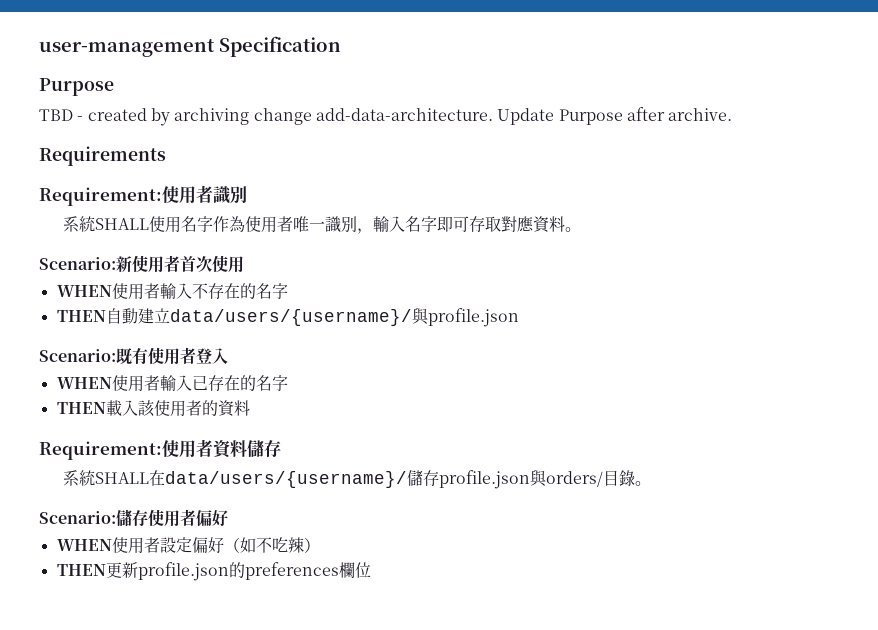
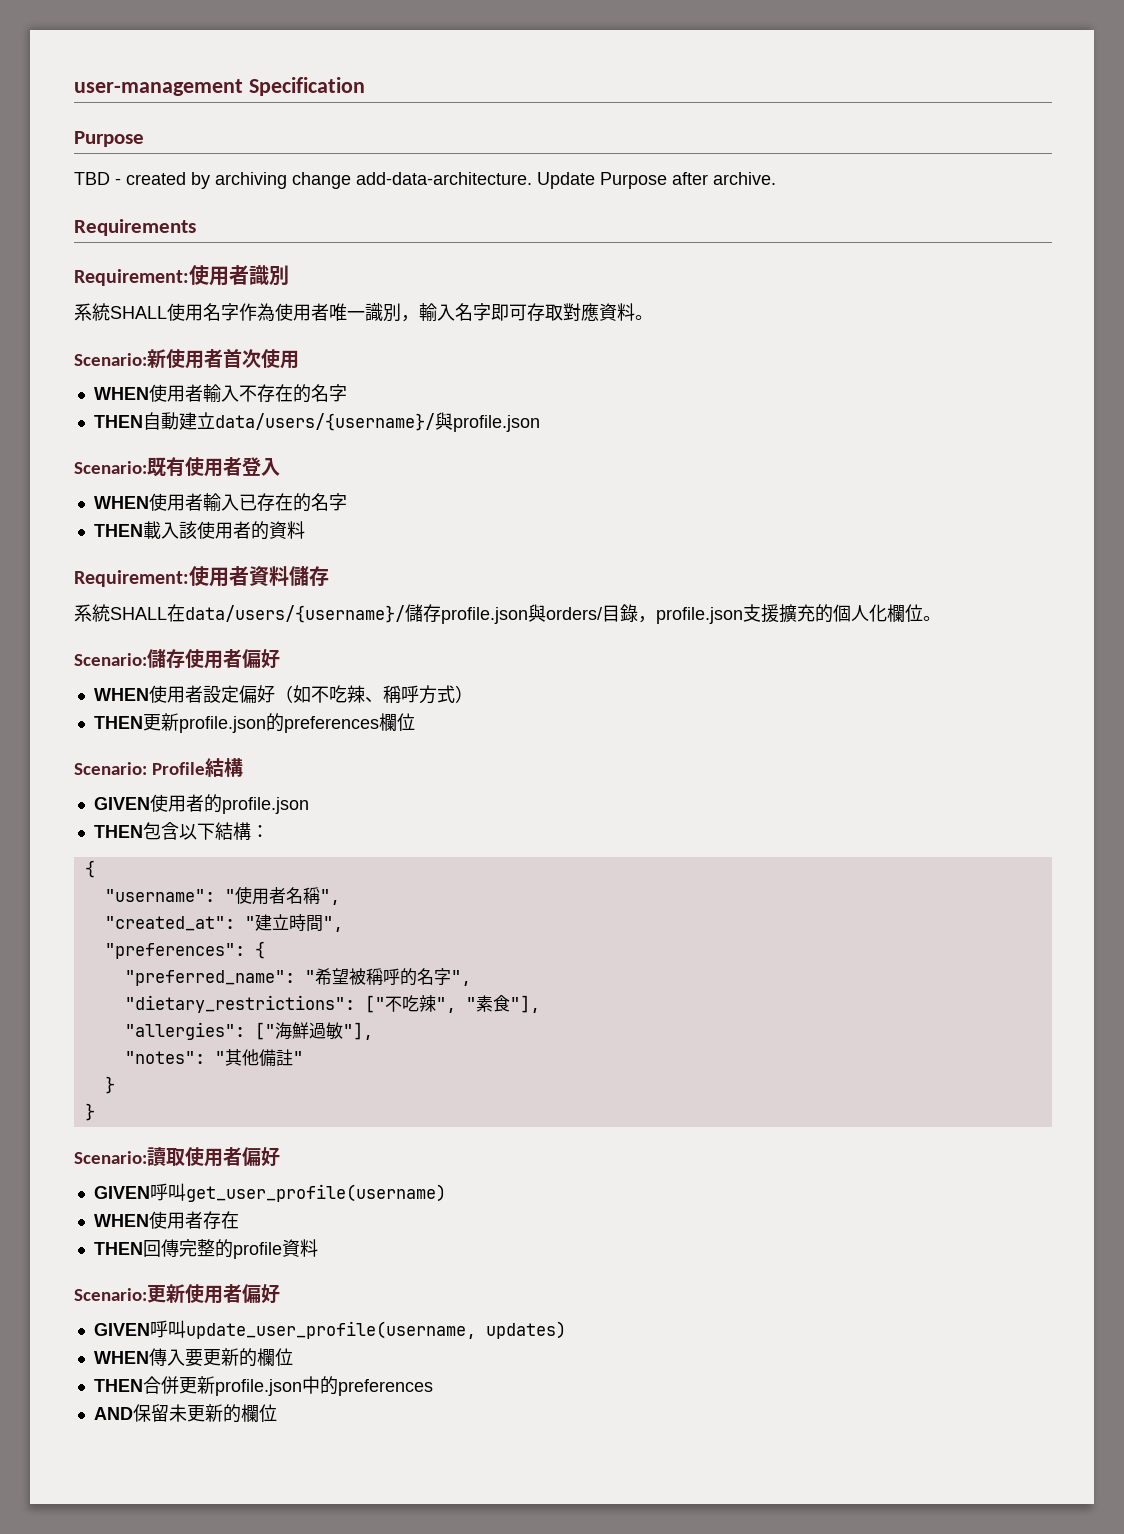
- 系統SHALL在data/users/{username}/儲存profile.json與orders/目錄。
+ 系統SHALL在data/users/{username}/儲存profile.json與orders/目錄，profile.json支援擴充的個人化欄位。
- WHEN使用者設定偏好（如不吃辣）
+ WHEN使用者設定偏好（如不吃辣、稱呼方式）
+ Scenario: Profile結構
+ GIVEN使用者的profile.json
+ THEN包含以下結構：
+ {
+ "username": "使用者名稱",
+ "created_at": "建立時間",
+ "preferences": {
+ "preferred_name": "希望被稱呼的名字",
+ "dietary_restrictions": ["不吃辣", "素食"],
+ "allergies": ["海鮮過敏"],
+ "notes": "其他備註"
+ }
+ }
+ Scenario:讀取使用者偏好
+ GIVEN呼叫get_user_profile(username)
+ WHEN使用者存在
+ THEN回傳完整的profile資料
+ Scenario:更新使用者偏好
+ GIVEN呼叫update_user_profile(username, updates)
+ WHEN傳入要更新的欄位
+ THEN合併更新profile.json中的preferences
+ AND保留未更新的欄位

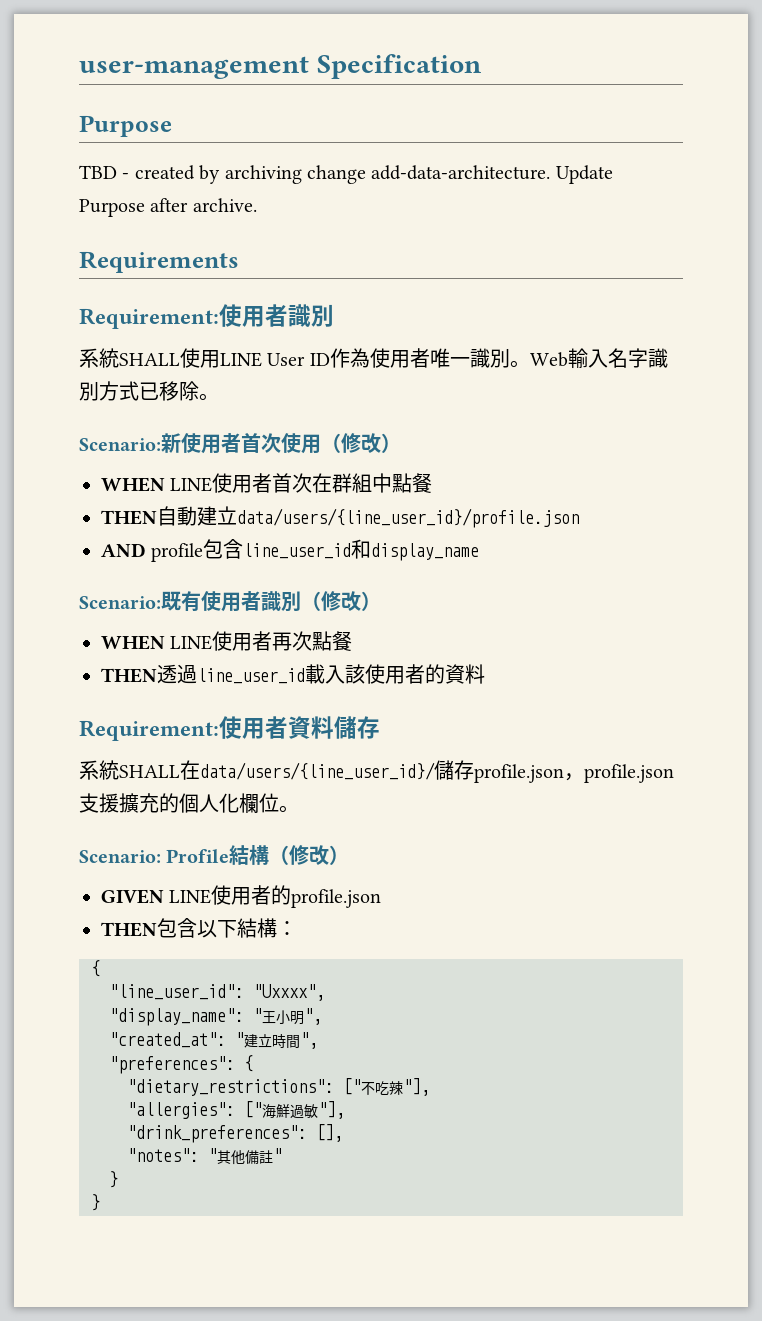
- 系統SHALL使用名字作為使用者唯一識別，輸入名字即可存取對應資料。
+ 系統SHALL使用LINE User ID作為使用者唯一識別。Web輸入名字識別方式已移除。
- Scenario:新使用者首次使用
- WHEN使用者輸入不存在的名字
- THEN自動建立data/users/{username}/與profile.json
- Scenario:既有使用者登入
- WHEN使用者輸入已存在的名字
- THEN載入該使用者的資料
+ Scenario:新使用者首次使用（修改）
+ WHEN LINE使用者首次在群組中點餐
+ THEN自動建立data/users/{line_user_id}/profile.json
+ AND profile包含line_user_id和display_name
+ Scenario:既有使用者識別（修改）
+ WHEN LINE使用者再次點餐
+ THEN透過line_user_id載入該使用者的資料
- 系統SHALL在data/users/{username}/儲存profile.json與orders/目錄，profile.json支援擴充的個人化欄位。
+ 系統SHALL在data/users/{line_user_id}/儲存profile.json，profile.json支援擴充的個人化欄位。
- Scenario:儲存使用者偏好
- WHEN使用者設定偏好（如不吃辣、稱呼方式）
- THEN更新profile.json的preferences欄位
- Scenario: Profile結構
- GIVEN使用者的profile.json
+ Scenario: Profile結構（修改）
+ GIVEN LINE使用者的profile.json
- "username": "使用者名稱",
+ "line_user_id": "Uxxxx",
+ "display_name": "王小明",
- "preferred_name": "希望被稱呼的名字",
- "dietary_restrictions": ["不吃辣", "素食"],
+ "dietary_restrictions": ["不吃辣"],
+ "drink_preferences": [],
- Scenario:讀取使用者偏好
- GIVEN呼叫get_user_profile(username)
- WHEN使用者存在
- THEN回傳完整的profile資料
- Scenario:更新使用者偏好
- GIVEN呼叫update_user_profile(username, updates)
- WHEN傳入要更新的欄位
- THEN合併更新profile.json中的preferences
- AND保留未更新的欄位

